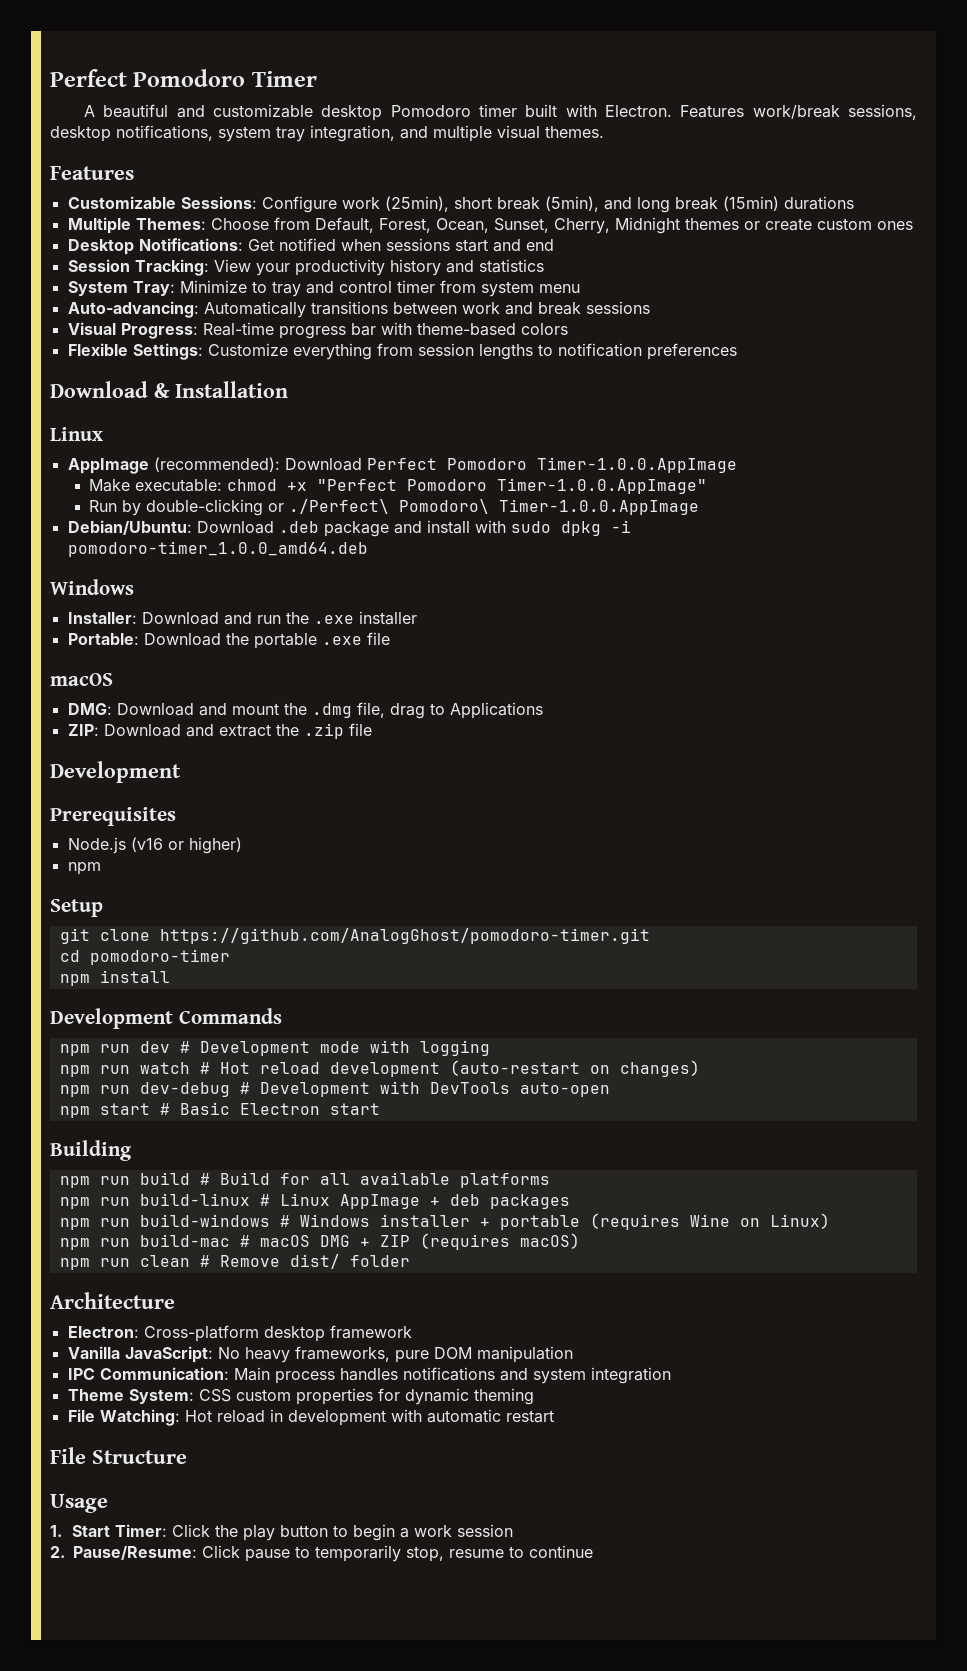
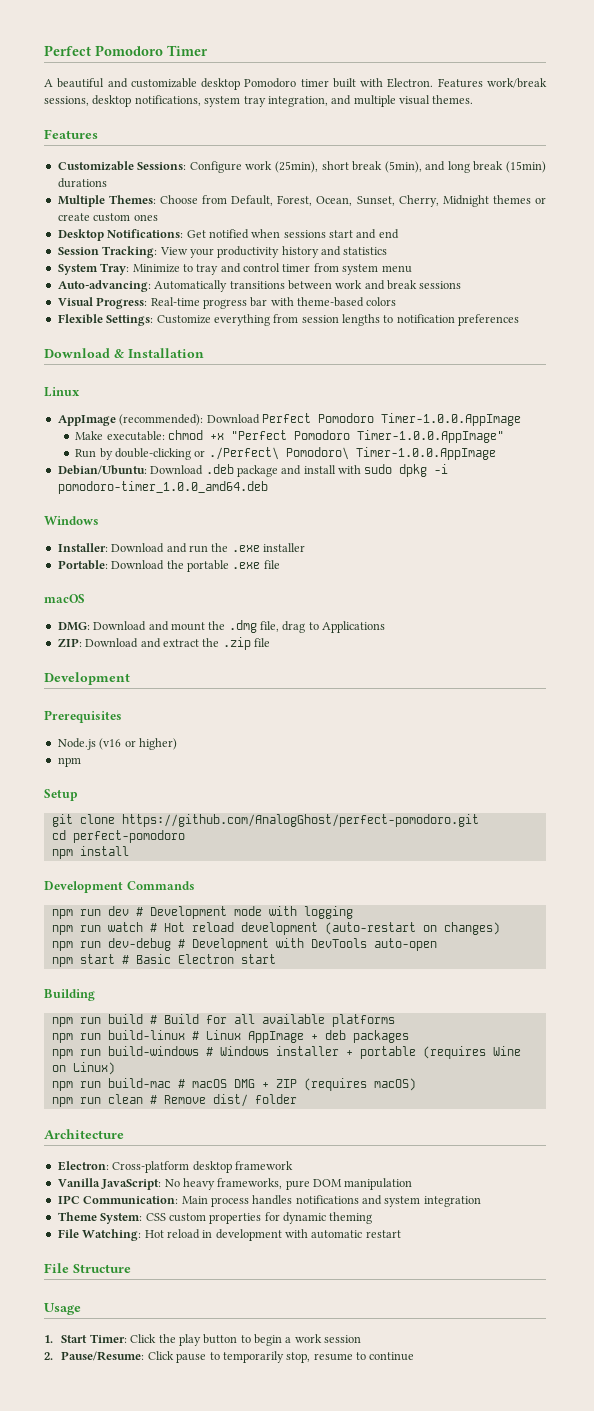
- git clone https://github.com/AnalogGhost/pomodoro-timer.git
+ git clone https://github.com/AnalogGhost/perfect-pomodoro.git
- cd pomodoro-timer
+ cd perfect-pomodoro

